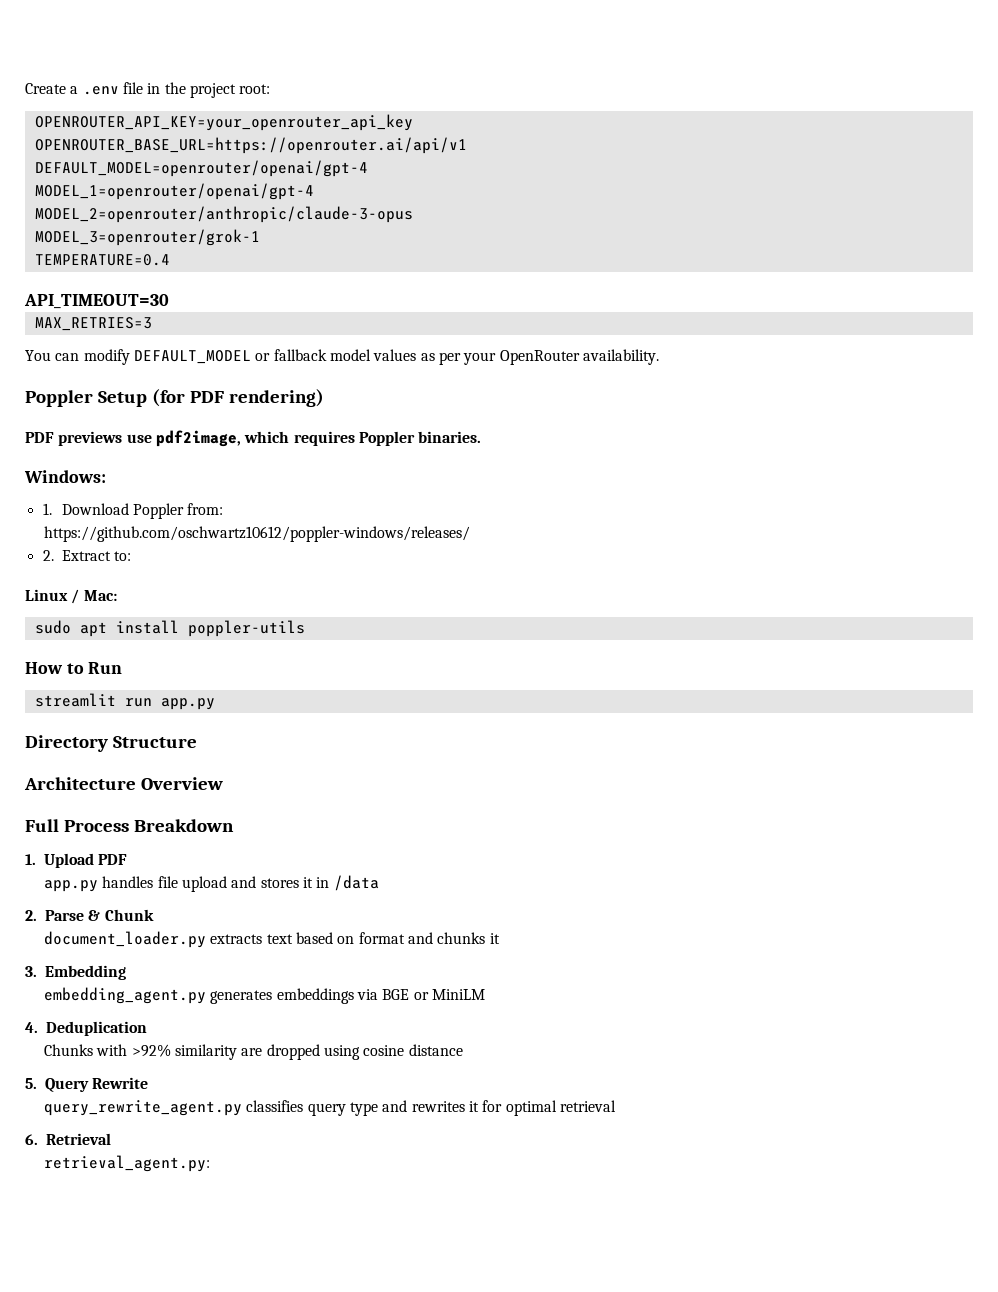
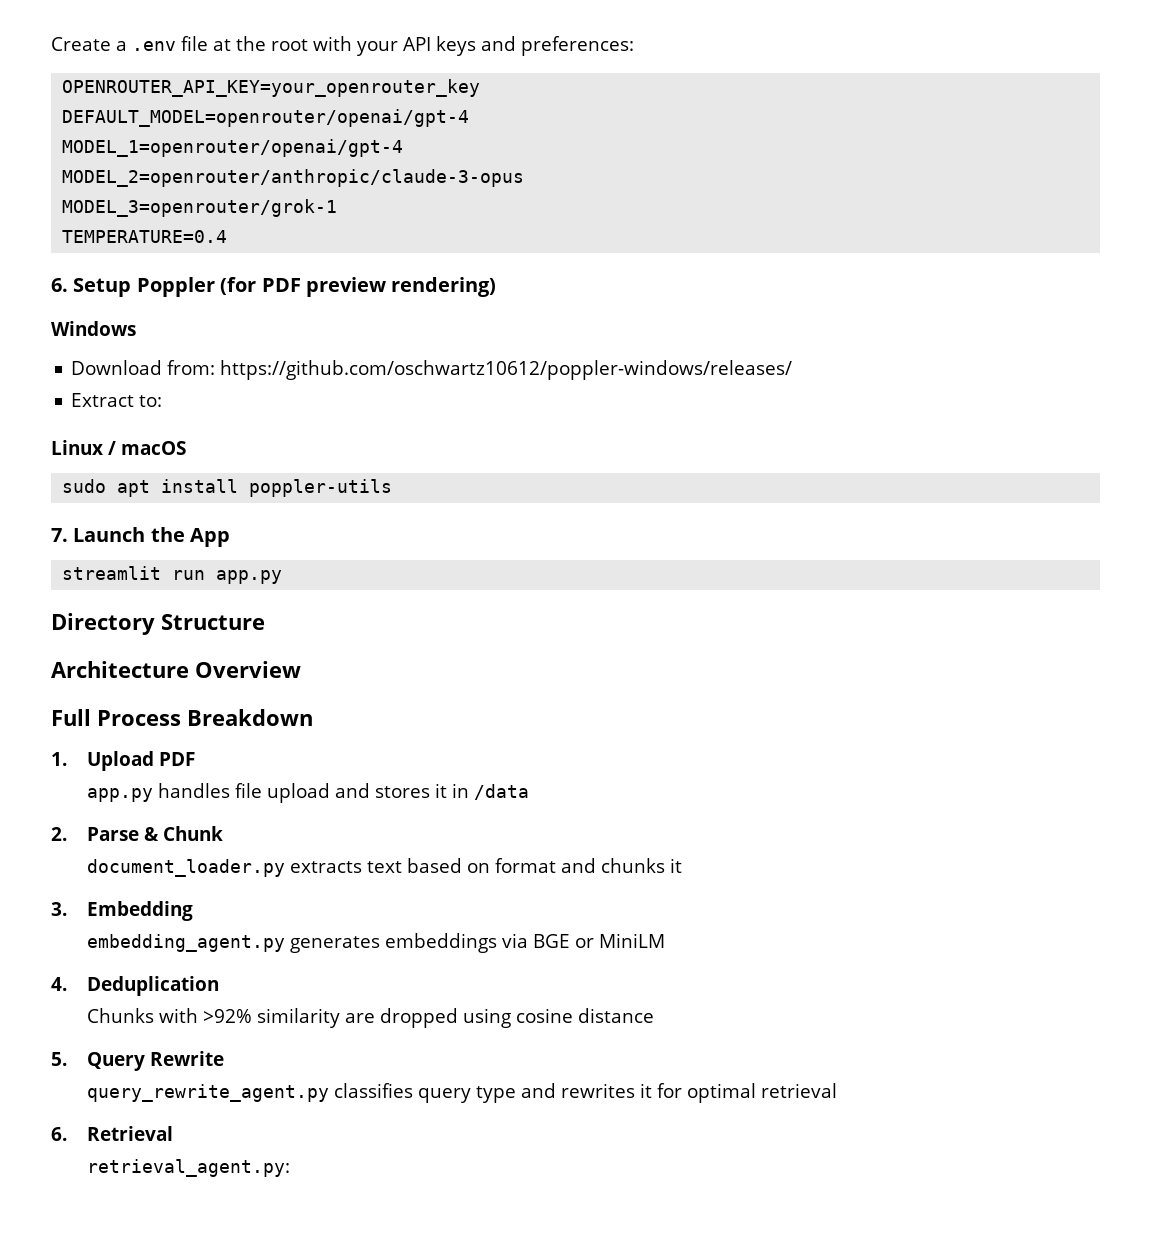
- Create a .env file in the project root:
- OPENROUTER_API_KEY=your_openrouter_api_key
- OPENROUTER_BASE_URL=https://openrouter.ai/api/v1
+ Create a .env file at the root with your API keys and preferences:
+ OPENROUTER_API_KEY=your_openrouter_key
- API_TIMEOUT=30
- MAX_RETRIES=3
- You can modify DEFAULT_MODEL or fallback model values as per your OpenRouter availability.
- Poppler Setup (for PDF rendering)
+ 6. Setup Poppler (for PDF preview rendering)
- PDF previews use pdf2image, which requires Poppler binaries.
- Windows:
- 1. Download Poppler from:
- https://github.com/oschwartz10612/poppler-windows/releases/
+ Windows
+ Download from: https://github.com/oschwartz10612/poppler-windows/releases/
- 2. Extract to:
+ Extract to:
- Linux / Mac:
+ Linux / macOS
- How to Run
+ 7. Launch the App

